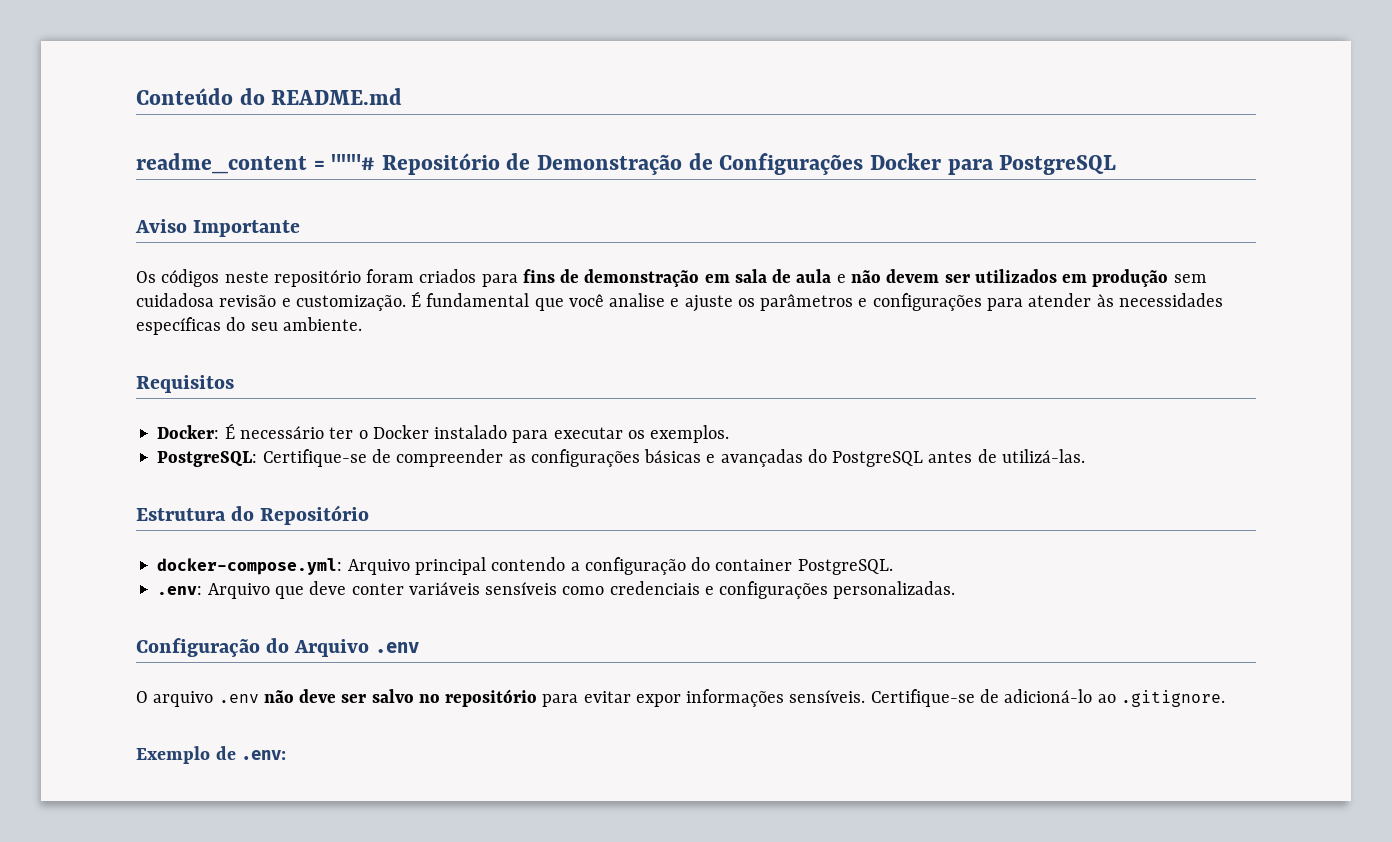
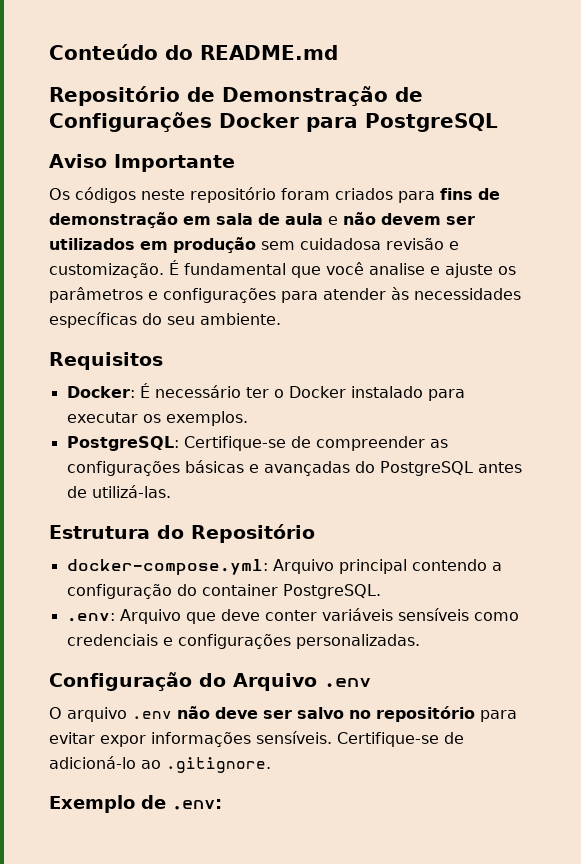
- readme_content = """# Repositório de Demonstração de Configurações Docker para PostgreSQL
+ Repositório de Demonstração de Configurações Docker para PostgreSQL

